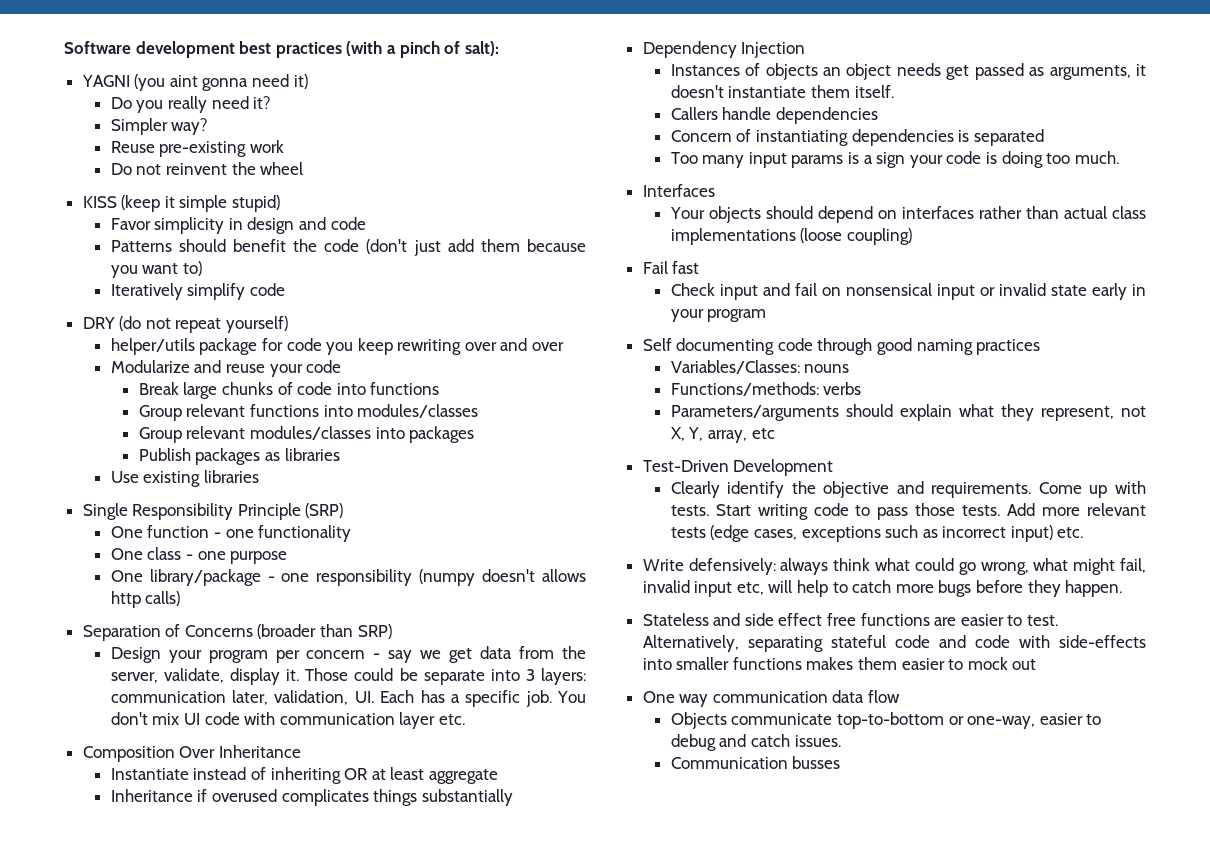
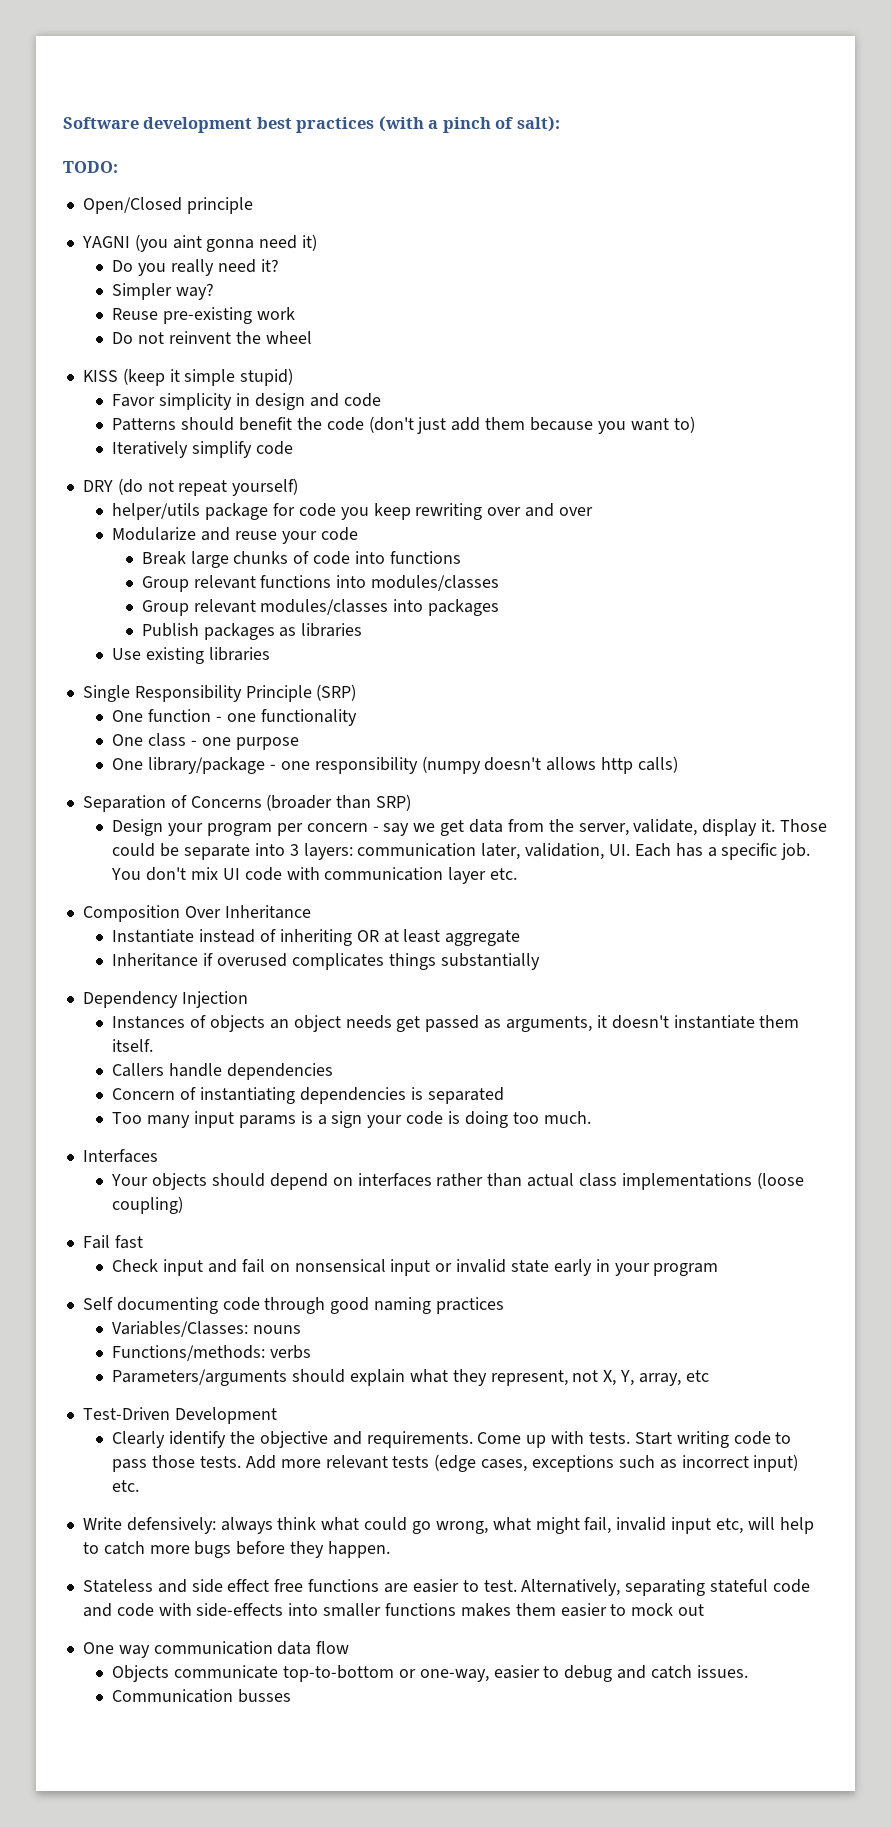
+ TODO:
+ Open/Closed principle

